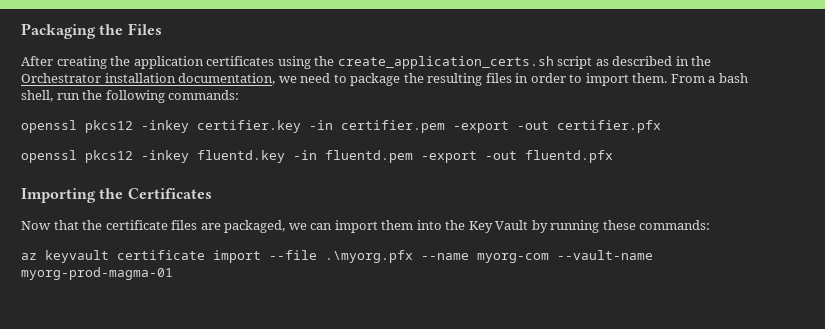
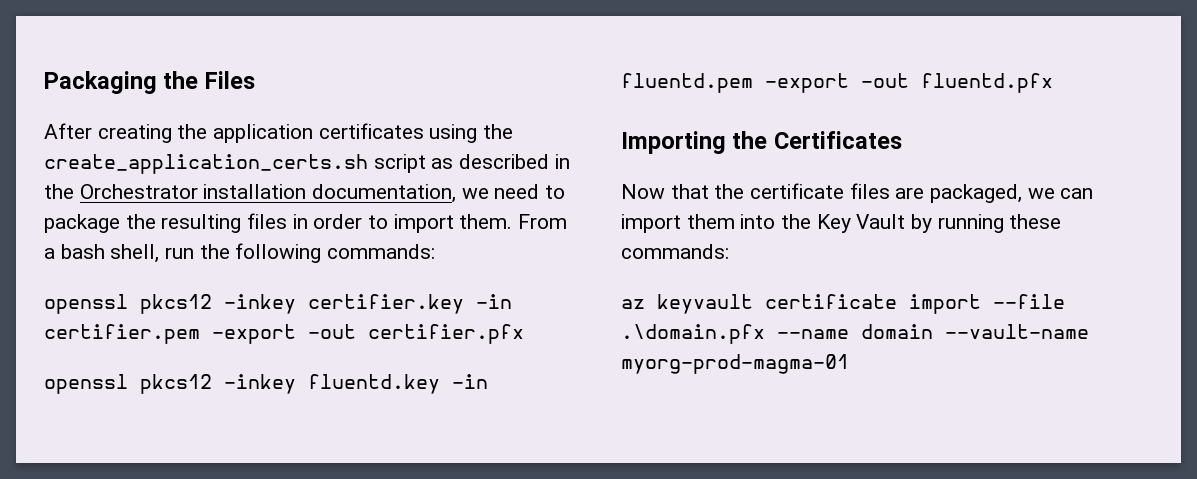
- az keyvault certificate import --file .\myorg.pfx --name myorg-com --vault-name myorg-prod-magma-01
+ az keyvault certificate import --file .\domain.pfx --name domain --vault-name myorg-prod-magma-01

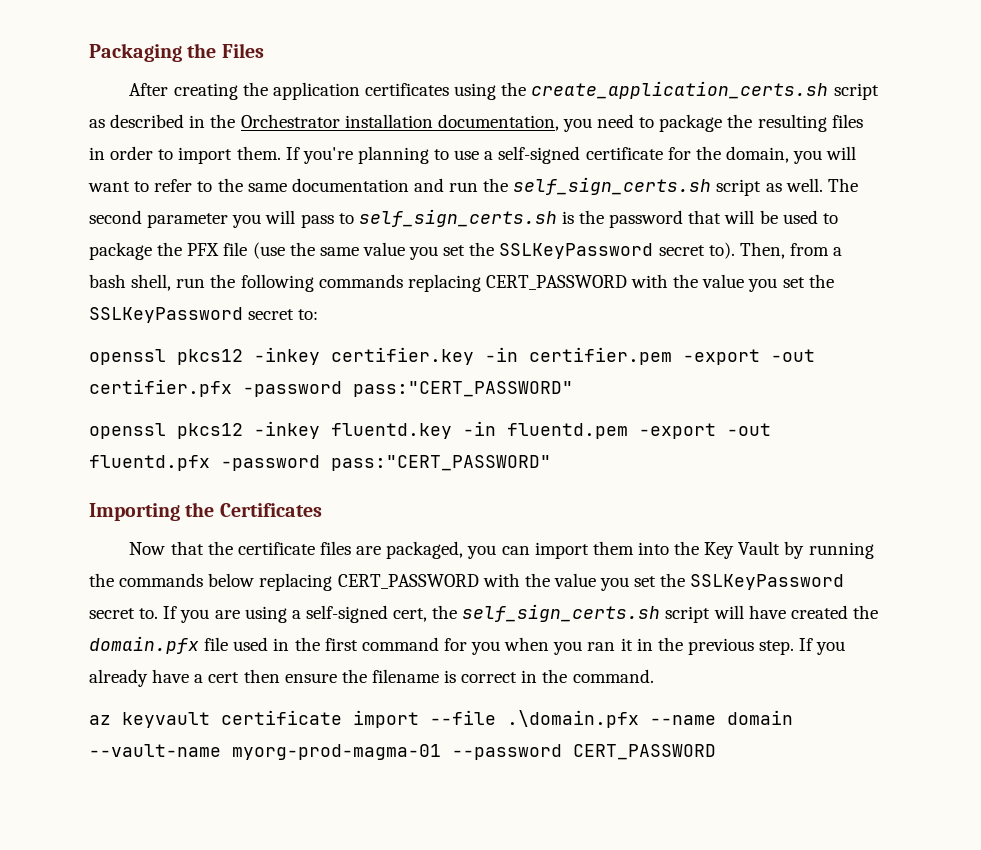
- After creating the application certificates using the create_application_certs.sh script as described in the Orchestrator installation documentation, we need to package the resulting files in order to import them.
+ After creating the application certificates using the create_application_certs.sh script as described in the Orchestrator installation documentation, you need to package the resulting files in order to import them.
- From a bash shell, run the following commands:
+ If you're planning to use a self-signed certificate for the domain, you will want to refer to the same documentation and run the self_sign_certs.sh script as well. The second parameter you will pass to self_sign_certs.sh is the password that will be used to package the PFX file (use the same value you set the SSLKeyPassword secret to). Then, from a bash shell, run the following commands replacing CERT_PASSWORD with the value you set the SSLKeyPassword secret to:
- openssl pkcs12 -inkey certifier.key -in certifier.pem -export -out certifier.pfx
+ openssl pkcs12 -inkey certifier.key -in certifier.pem -export -out certifier.pfx -password pass:"CERT_PASSWORD"
- openssl pkcs12 -inkey fluentd.key -in fluentd.pem -export -out fluentd.pfx
+ openssl pkcs12 -inkey fluentd.key -in fluentd.pem -export -out fluentd.pfx -password pass:"CERT_PASSWORD"
- Now that the certificate files are packaged, we can import them into the Key Vault by running these commands:
+ Now that the certificate files are packaged, you can import them into the Key Vault by running the commands below replacing CERT_PASSWORD with the value you set the SSLKeyPassword secret to. If you are using a self-signed cert, the self_sign_certs.sh script will have created the domain.pfx file used in the first command for you when you ran it in the previous step. If you already have a cert then ensure the filename is correct in the command.
- az keyvault certificate import --file .\domain.pfx --name domain --vault-name myorg-prod-magma-01
+ az keyvault certificate import --file .\domain.pfx --name domain --vault-name myorg-prod-magma-01 --password CERT_PASSWORD

